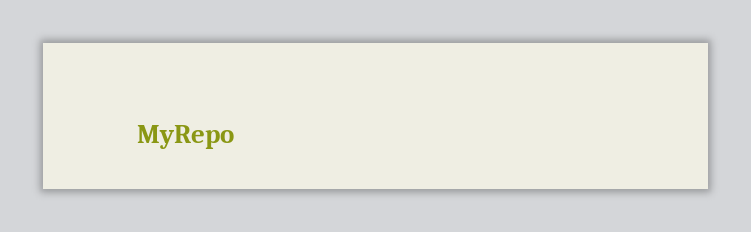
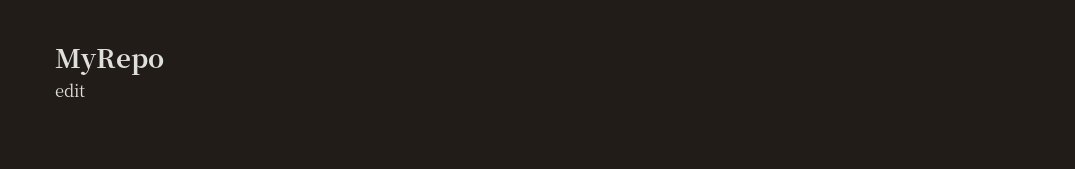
+ edit

